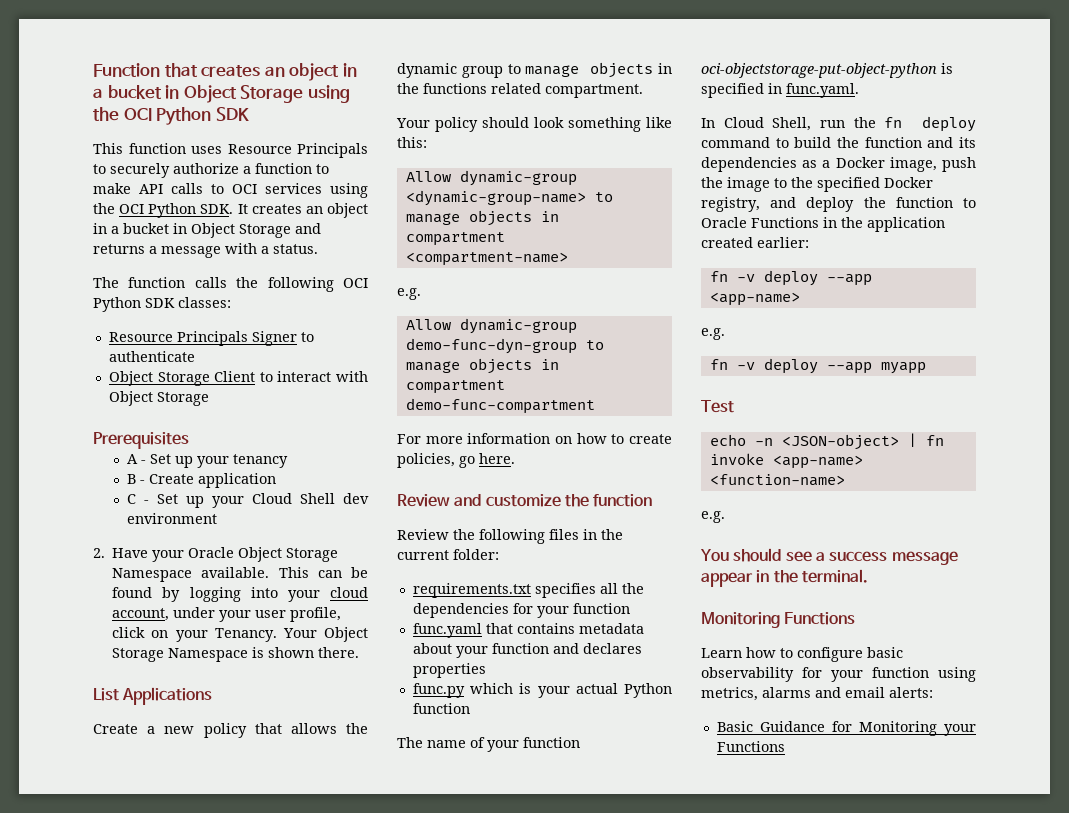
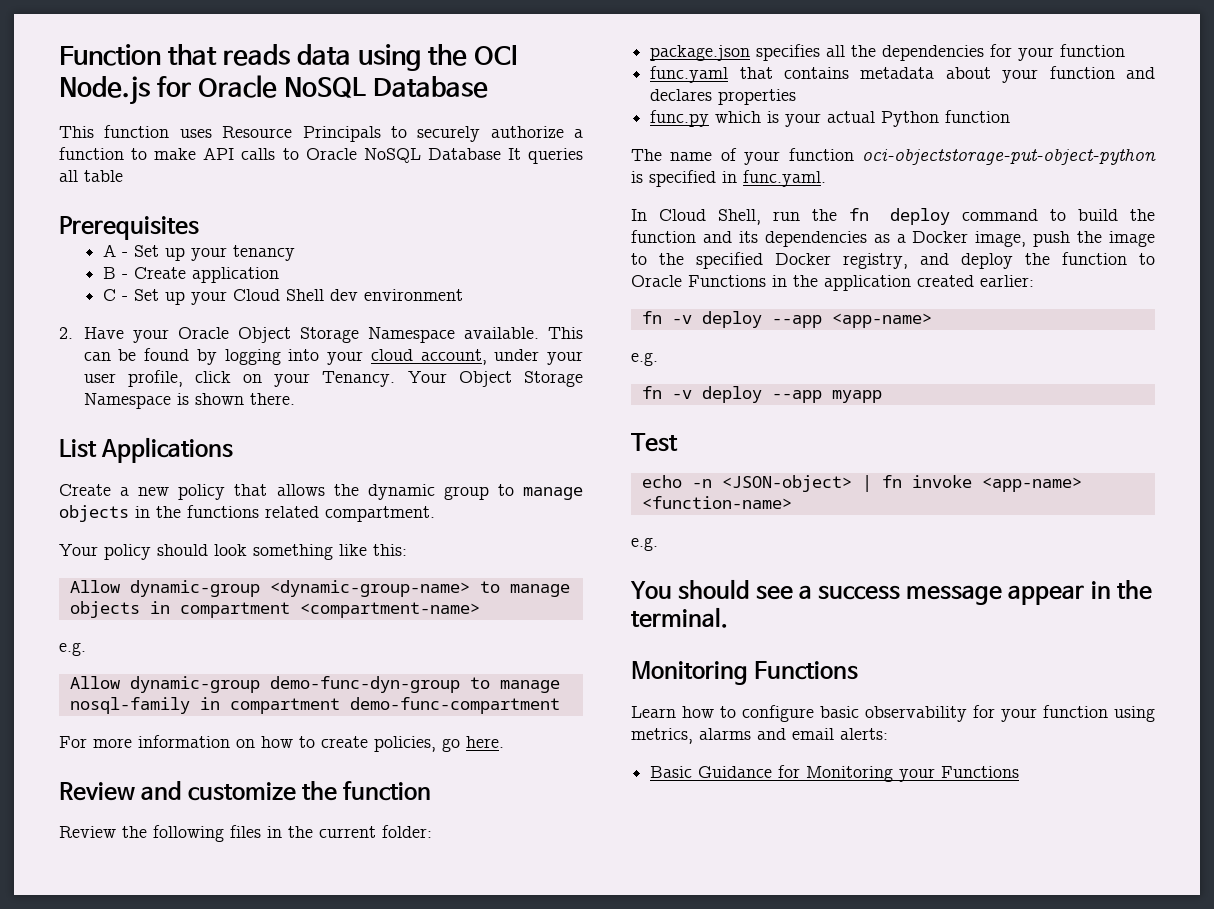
- Function that creates an object in a bucket in Object Storage using the OCI Python SDK
+ Function that reads data using the OCI Node.js for Oracle NoSQL Database
- This function uses Resource Principals to securely authorize a function to make API calls to OCI services using the OCI Python SDK. It creates an object in a bucket in Object Storage and returns a message with a status.
- The function calls the following OCI Python SDK classes:
- Resource Principals Signer to authenticate
- Object Storage Client to interact with Object Storage
+ This function uses Resource Principals to securely authorize a function to make API calls to Oracle NoSQL Database It queries all table
- Allow dynamic-group demo-func-dyn-group to manage objects in compartment demo-func-compartment
+ Allow dynamic-group demo-func-dyn-group to manage nosql-family in compartment demo-func-compartment
- requirements.txt specifies all the dependencies for your function
+ package.json specifies all the dependencies for your function

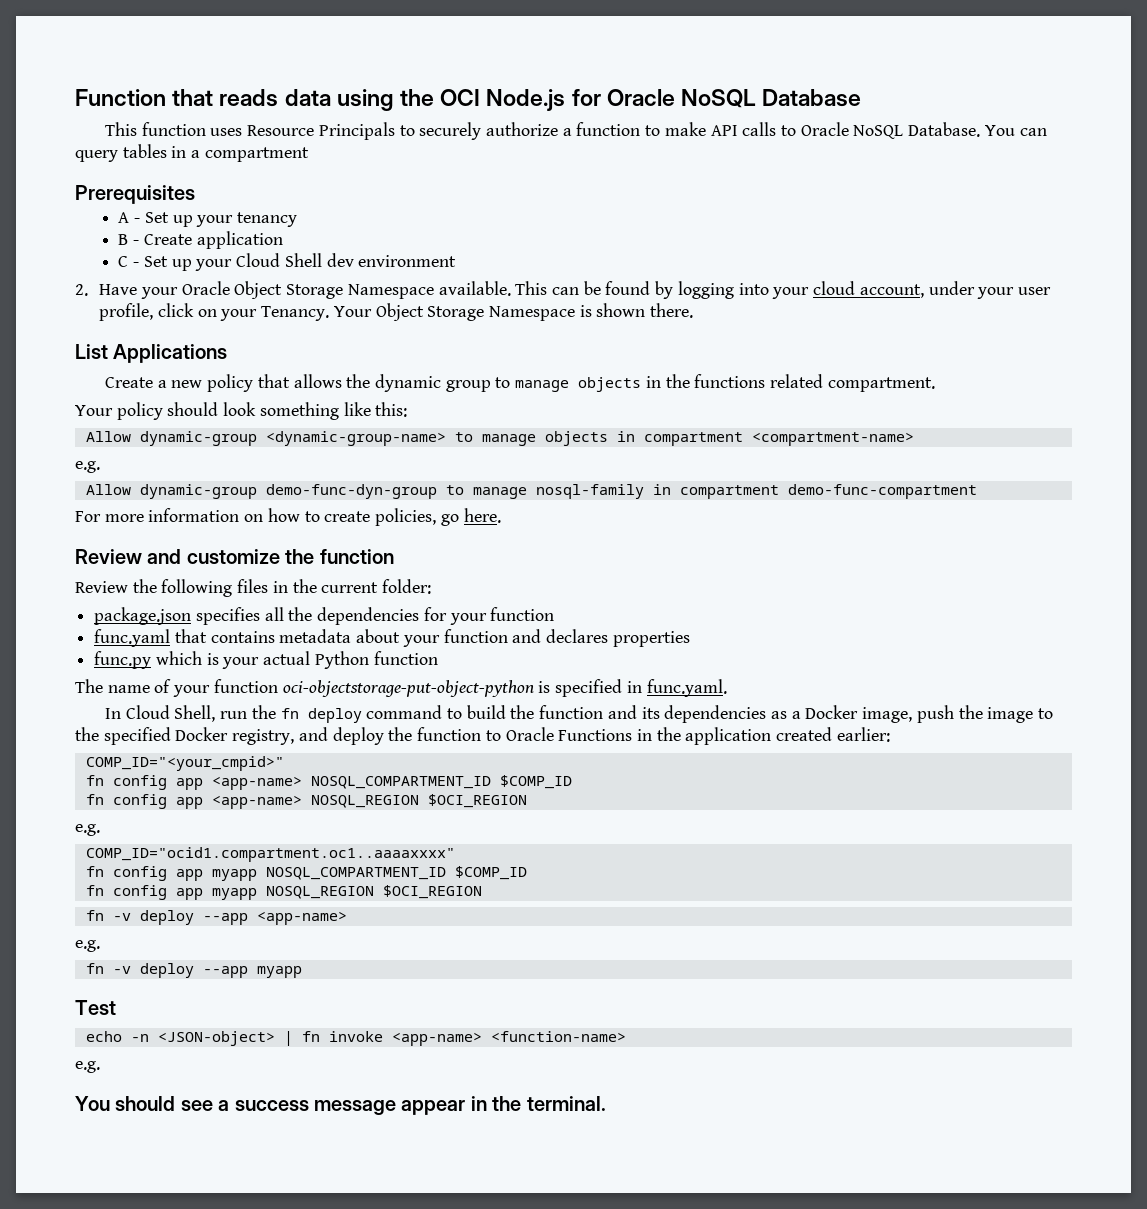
- This function uses Resource Principals to securely authorize a function to make API calls to Oracle NoSQL Database It queries all table
+ This function uses Resource Principals to securely authorize a function to make API calls to Oracle NoSQL Database. You can query tables in a compartment
+ COMP_ID="<your_cmpid>"
+ fn config app <app-name> NOSQL_COMPARTMENT_ID $COMP_ID
+ fn config app <app-name> NOSQL_REGION $OCI_REGION
+ e.g.
+ COMP_ID="ocid1.compartment.oc1..aaaaxxxx"
+ fn config app myapp NOSQL_COMPARTMENT_ID $COMP_ID
+ fn config app myapp NOSQL_REGION $OCI_REGION
- Monitoring Functions
- Learn how to configure basic observability for your function using metrics, alarms and email alerts:
- Basic Guidance for Monitoring your Functions

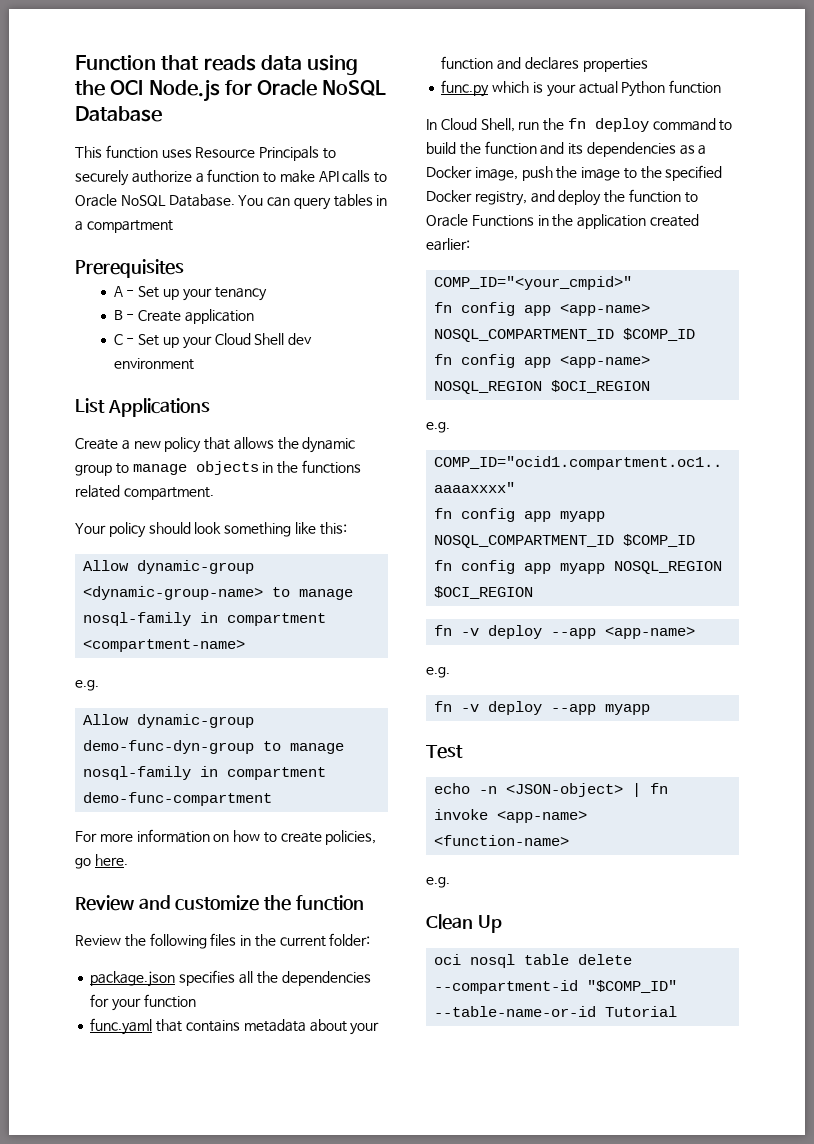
- 2. Have your Oracle Object Storage Namespace available. This can be found by logging into your cloud account, under your user profile, click on your Tenancy. Your Object Storage Namespace is shown there.
- Allow dynamic-group <dynamic-group-name> to manage objects in compartment <compartment-name>
+ Allow dynamic-group <dynamic-group-name> to manage nosql-family in compartment <compartment-name>
- The name of your function oci-objectstorage-put-object-python is specified in func.yaml.
- You should see a success message appear in the terminal.
+ Clean Up
+ oci nosql table delete --compartment-id "$COMP_ID" --table-name-or-id Tutorial

